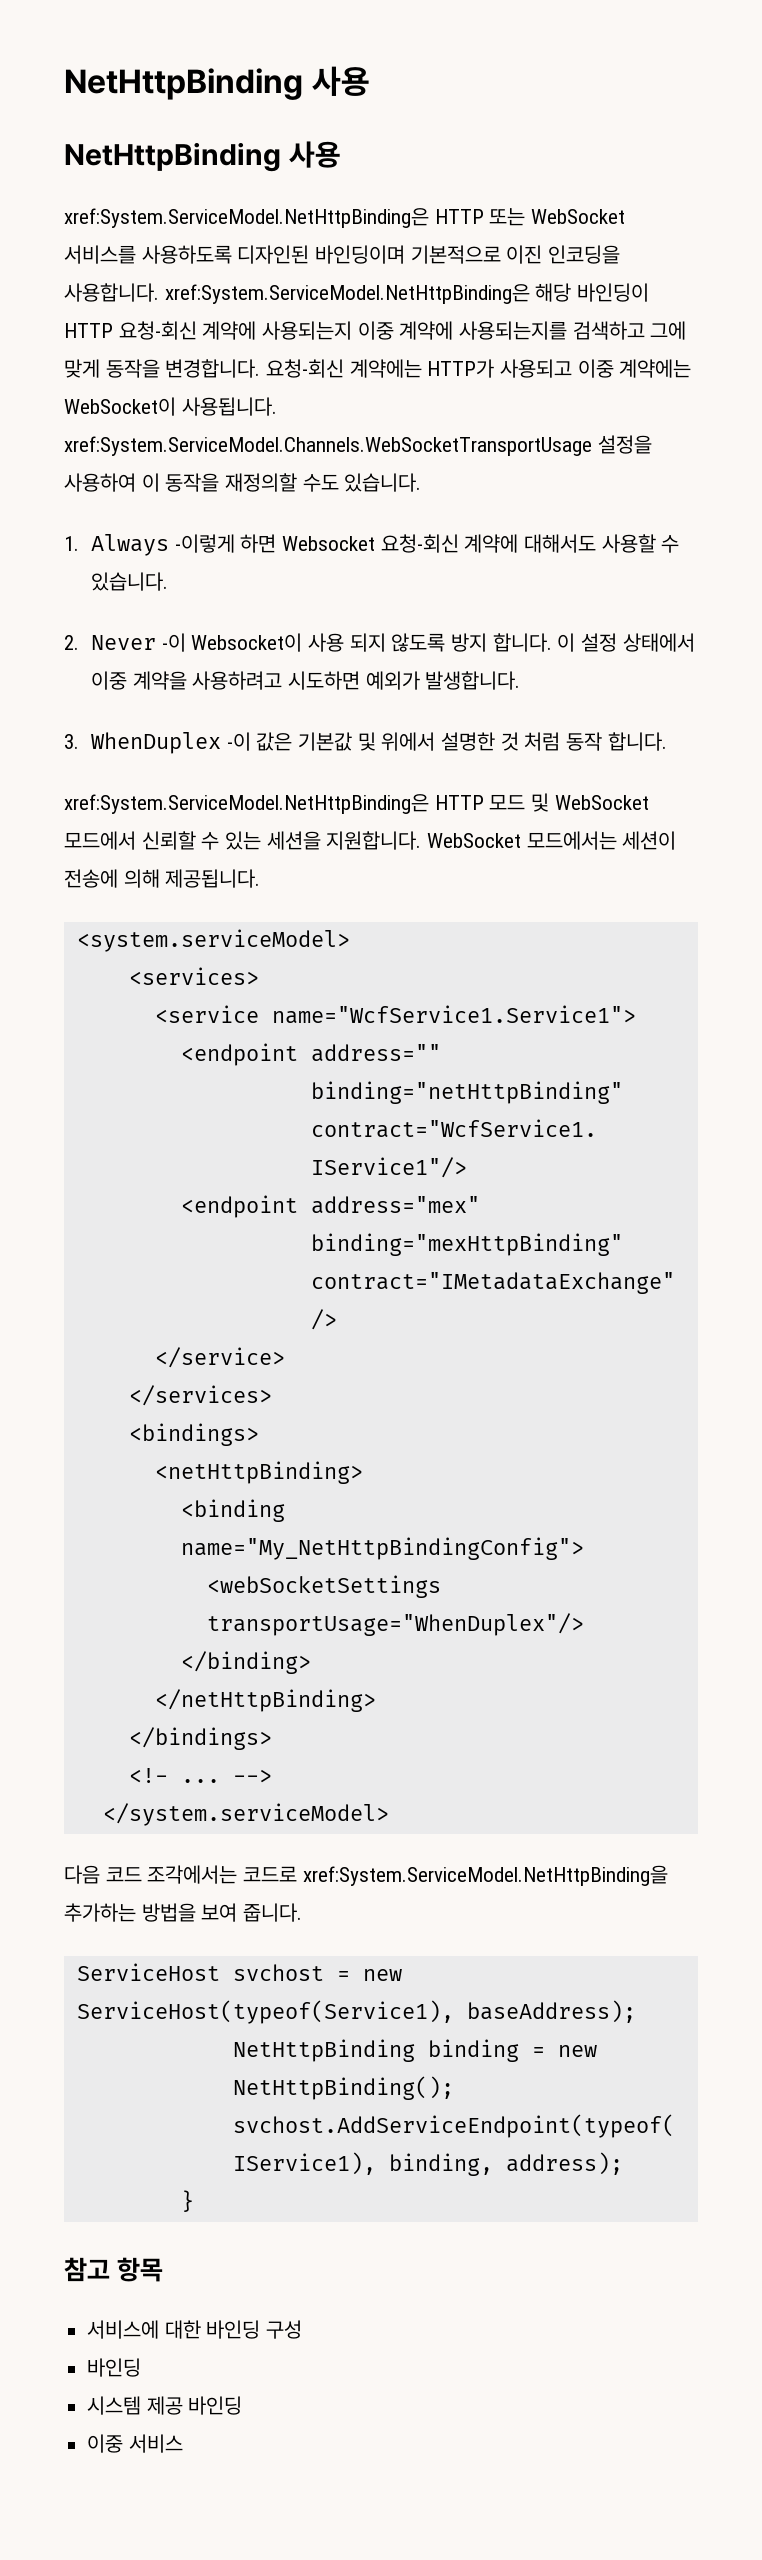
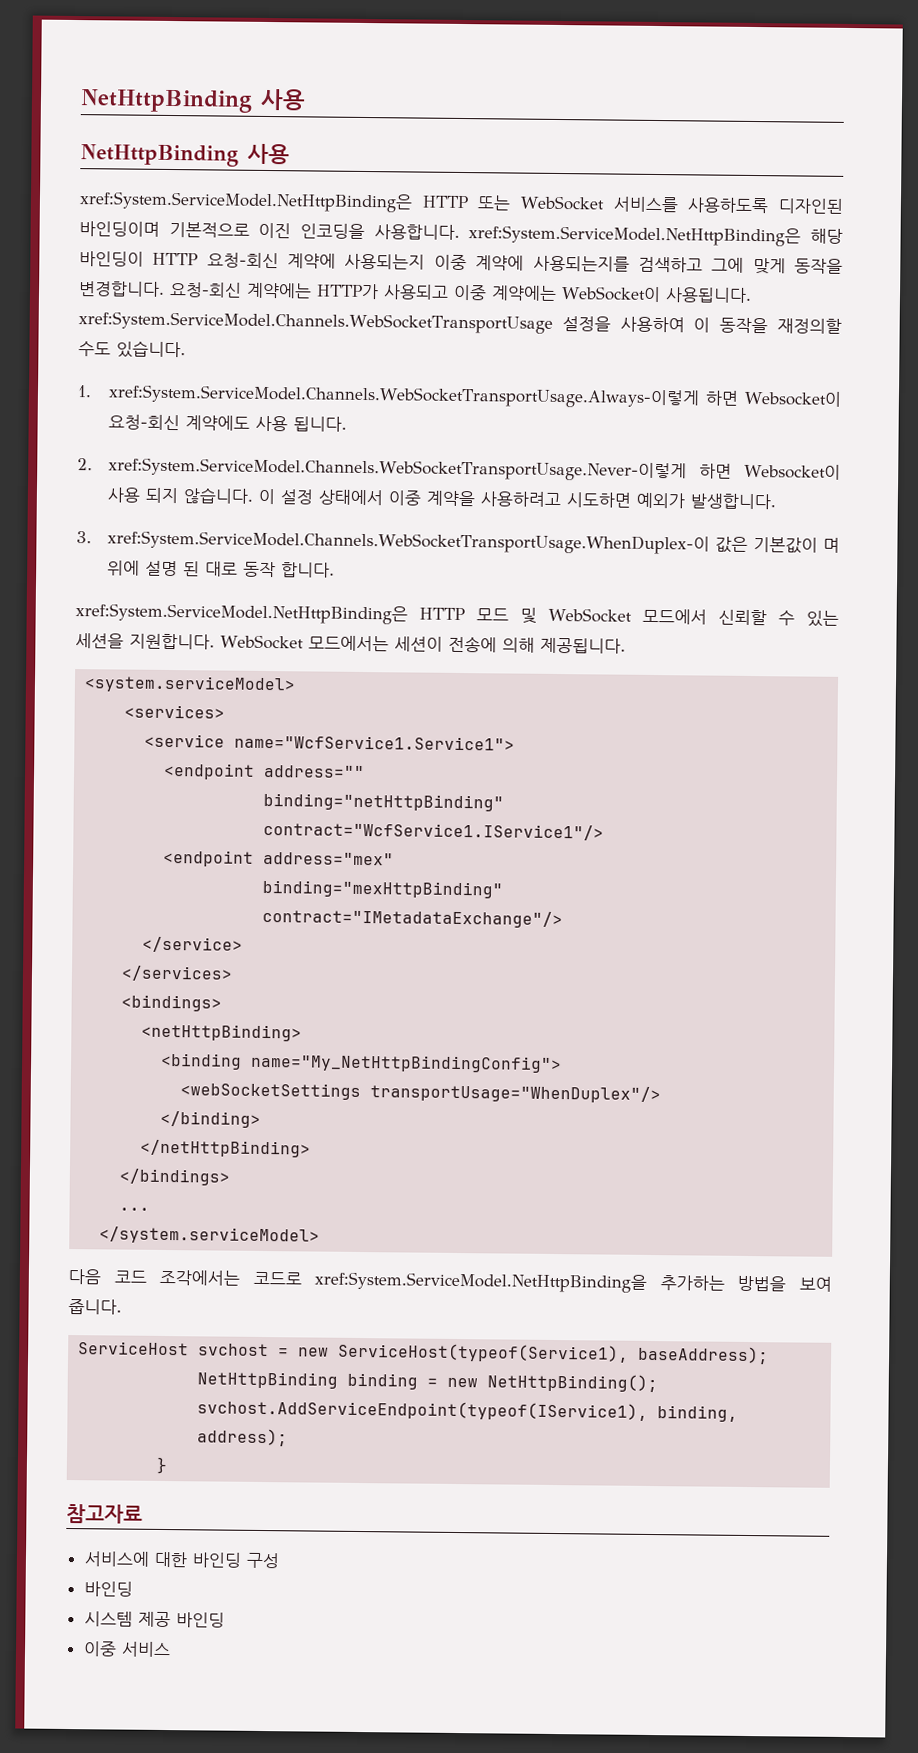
- 1. Always -이렇게 하면 Websocket 요청-회신 계약에 대해서도 사용할 수 있습니다.
+ 1. xref:System.ServiceModel.Channels.WebSocketTransportUsage.Always-이렇게 하면 Websocket이 요청-회신 계약에도 사용 됩니다.
- 2. Never -이 Websocket이 사용 되지 않도록 방지 합니다.
+ 2. xref:System.ServiceModel.Channels.WebSocketTransportUsage.Never-이렇게 하면 Websocket이 사용 되지 않습니다.
- 3. WhenDuplex -이 값은 기본값 및 위에서 설명한 것 처럼 동작 합니다.
+ 3. xref:System.ServiceModel.Channels.WebSocketTransportUsage.WhenDuplex-이 값은 기본값이 며 위에 설명 된 대로 동작 합니다.
- <!- ... -->
+ ...
- 참고 항목
+ 참고자료

